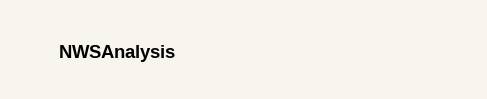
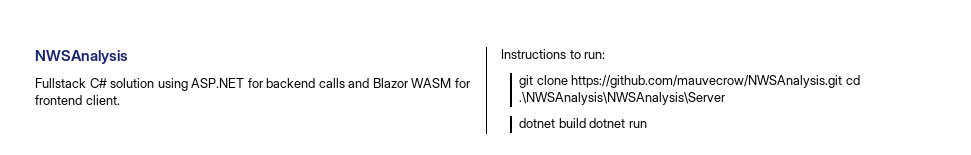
+ Fullstack C# solution using ASP.NET for backend calls and Blazor WASM for frontend client.
+ Instructions to run:
+ git clone https://github.com/mauvecrow/NWSAnalysis.git cd .\NWSAnalysis\NWSAnalysis\Server
+ dotnet build dotnet run

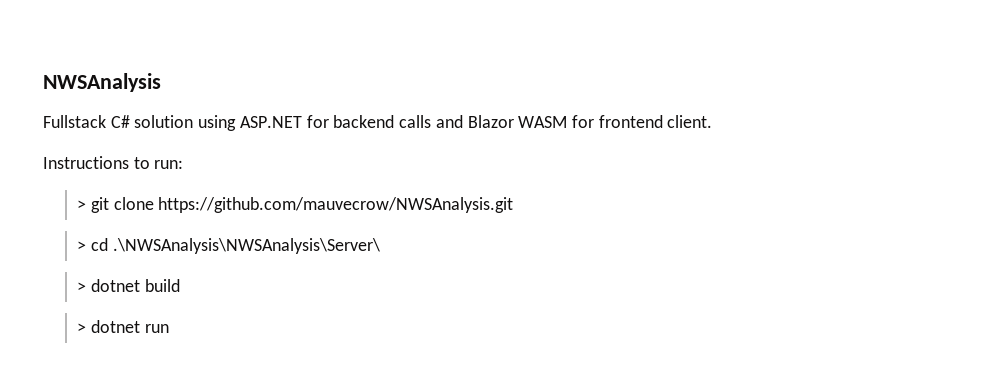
- git clone https://github.com/mauvecrow/NWSAnalysis.git cd .\NWSAnalysis\NWSAnalysis\Server
- dotnet build dotnet run
+ > git clone https://github.com/mauvecrow/NWSAnalysis.git
+ > cd .\NWSAnalysis\NWSAnalysis\Server\
+ > dotnet build
+ > dotnet run

